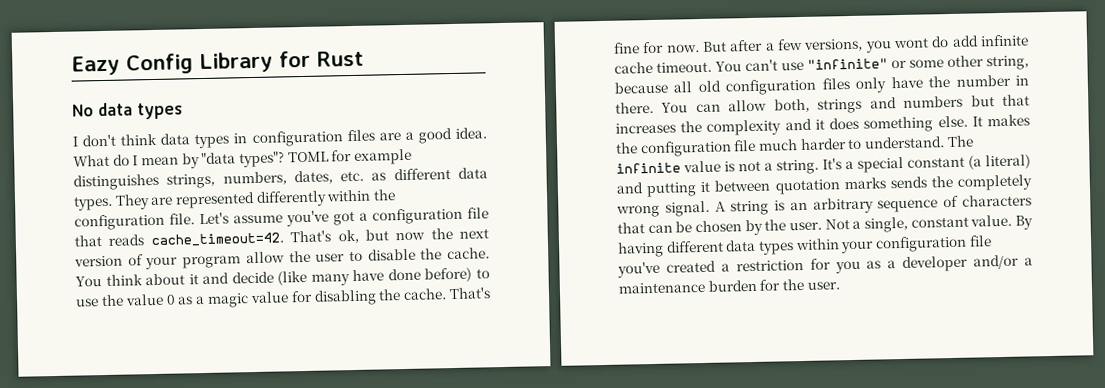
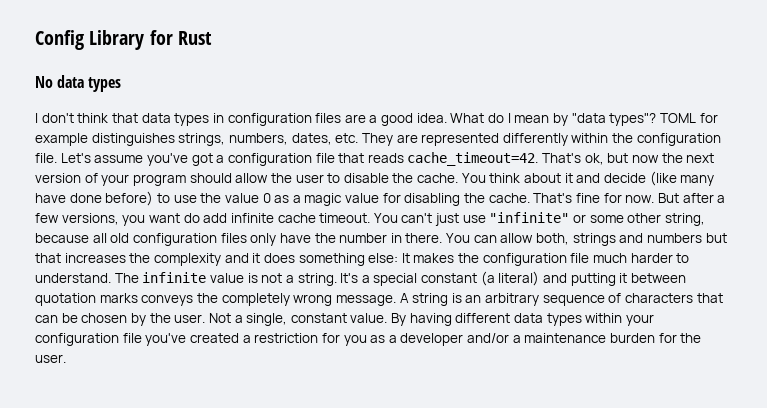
- Eazy Config Library for Rust
+ Config Library for Rust
- I don't think data types in configuration files are a good idea.
+ I don't think that data types in configuration files are a good idea.
- TOML for example distinguishes strings, numbers, dates, etc. as different data types. They are represented differently within the configuration file.
+ TOML for example distinguishes strings, numbers, dates, etc. They are represented differently within the configuration file.
- That's ok, but now the next version of your program allow the user to disable the cache.
+ That's ok, but now the next version of your program should allow the user to disable the cache.
- But after a few versions, you wont do add infinite cache timeout.
+ But after a few versions, you want do add infinite cache timeout.
- You can't use "infinite" or some other string, because all old configuration files only have the number in there.
+ You can't just use "infinite" or some other string, because all old configuration files only have the number in there.
- You can allow both, strings and numbers but that increases the complexity and it does something else. It makes the configuration file much harder to understand.
+ You can allow both, strings and numbers but that increases the complexity and it does something else: It makes the configuration file much harder to understand.
- It's a special constant (a literal) and putting it between quotation marks sends the completely wrong signal.
+ It's a special constant (a literal) and putting it between quotation marks conveys the completely wrong message.

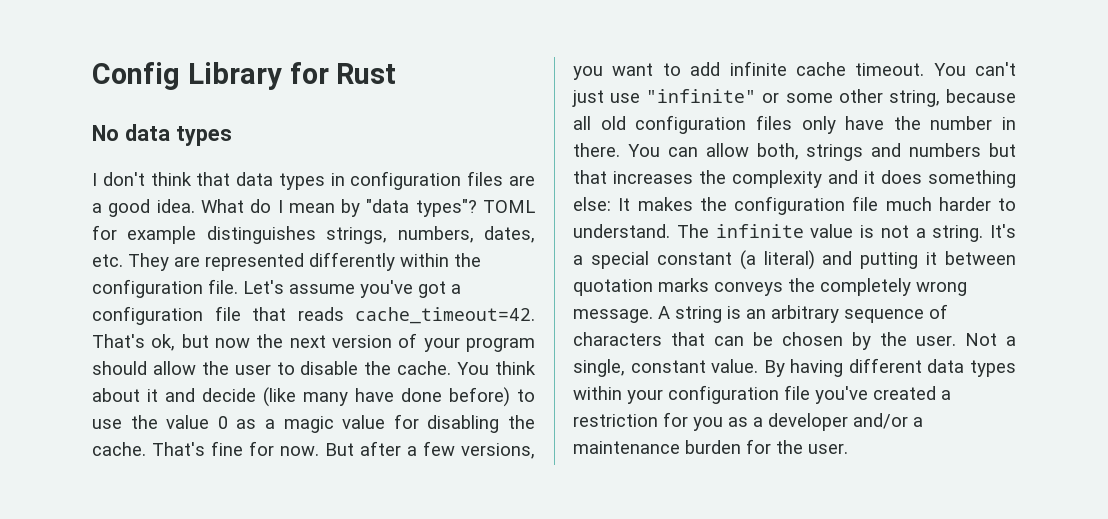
- But after a few versions, you want do add infinite cache timeout.
+ But after a few versions, you want to add infinite cache timeout.

